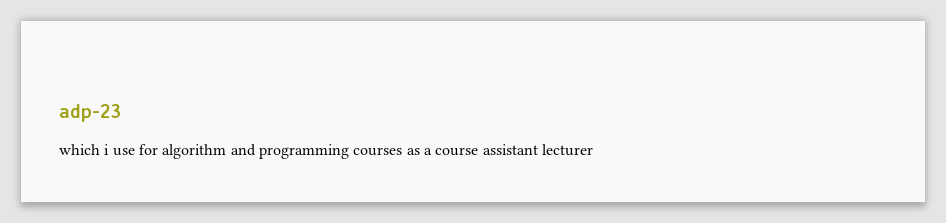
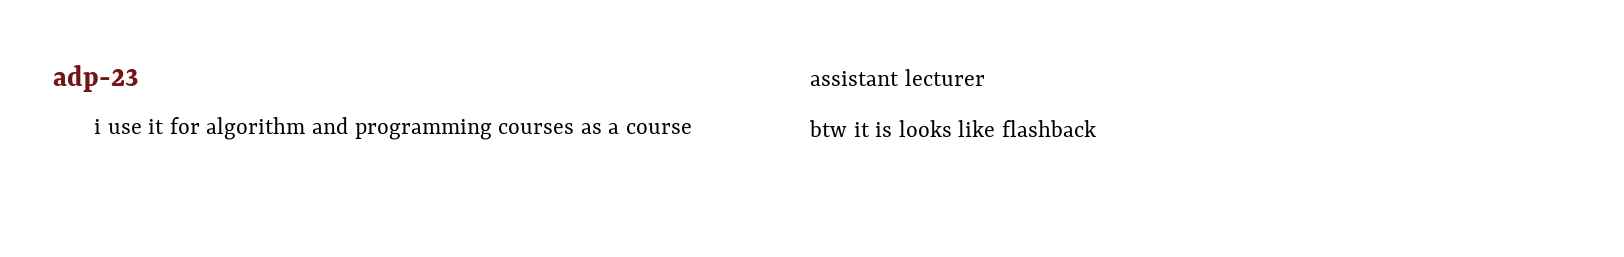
- which i use for algorithm and programming courses as a course assistant lecturer
+ i use it for algorithm and programming courses as a course assistant lecturer
+ btw it is looks like flashback

